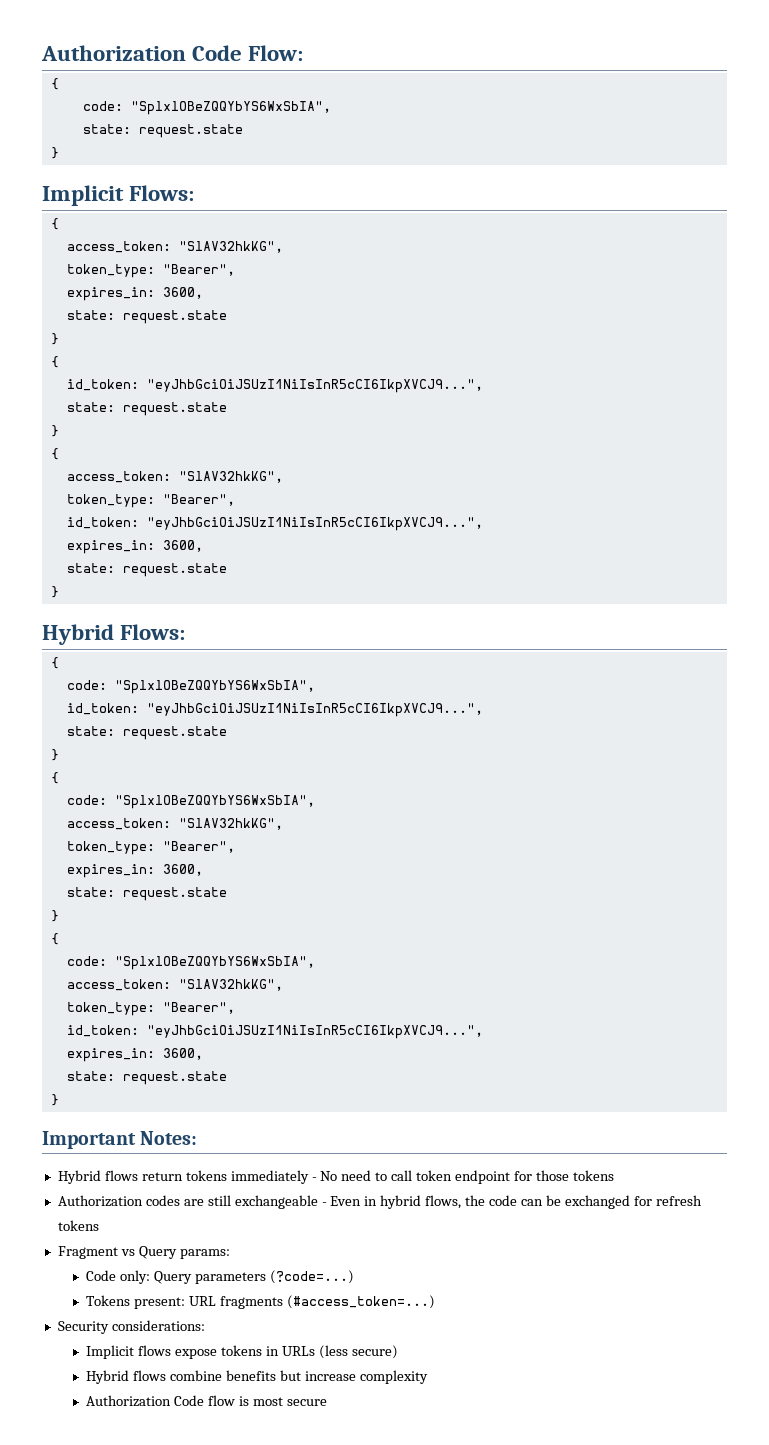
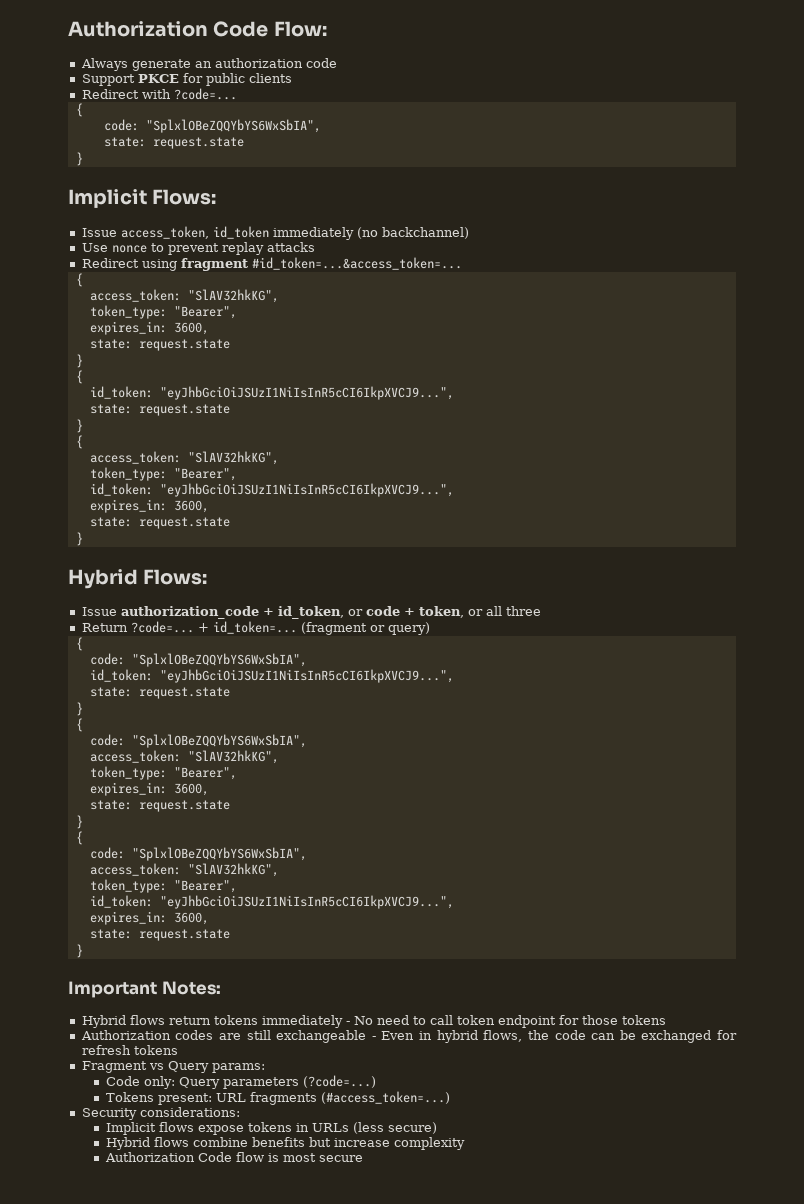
+ Always generate an authorization code
+ Support PKCE for public clients
+ Redirect with ?code=...
+ Issue access_token, id_token immediately (no backchannel)
+ Use nonce to prevent replay attacks
+ Redirect using fragment #id_token=...&access_token=...
+ Issue authorization_code + id_token, or code + token, or all three
+ Return ?code=... + id_token=... (fragment or query)

